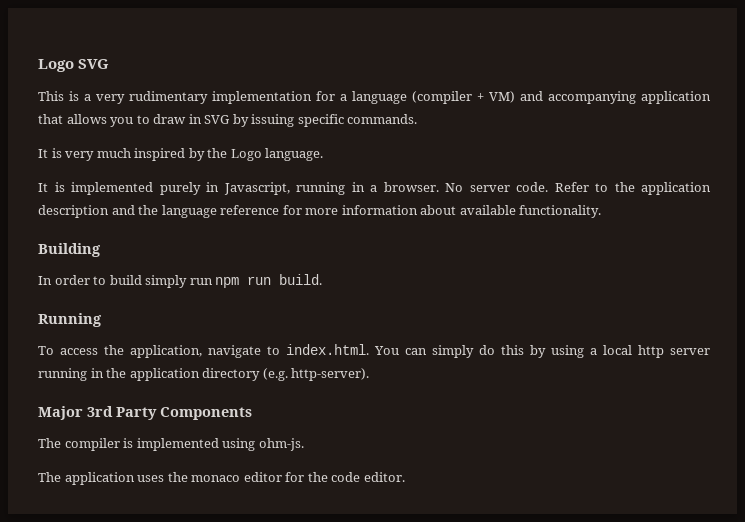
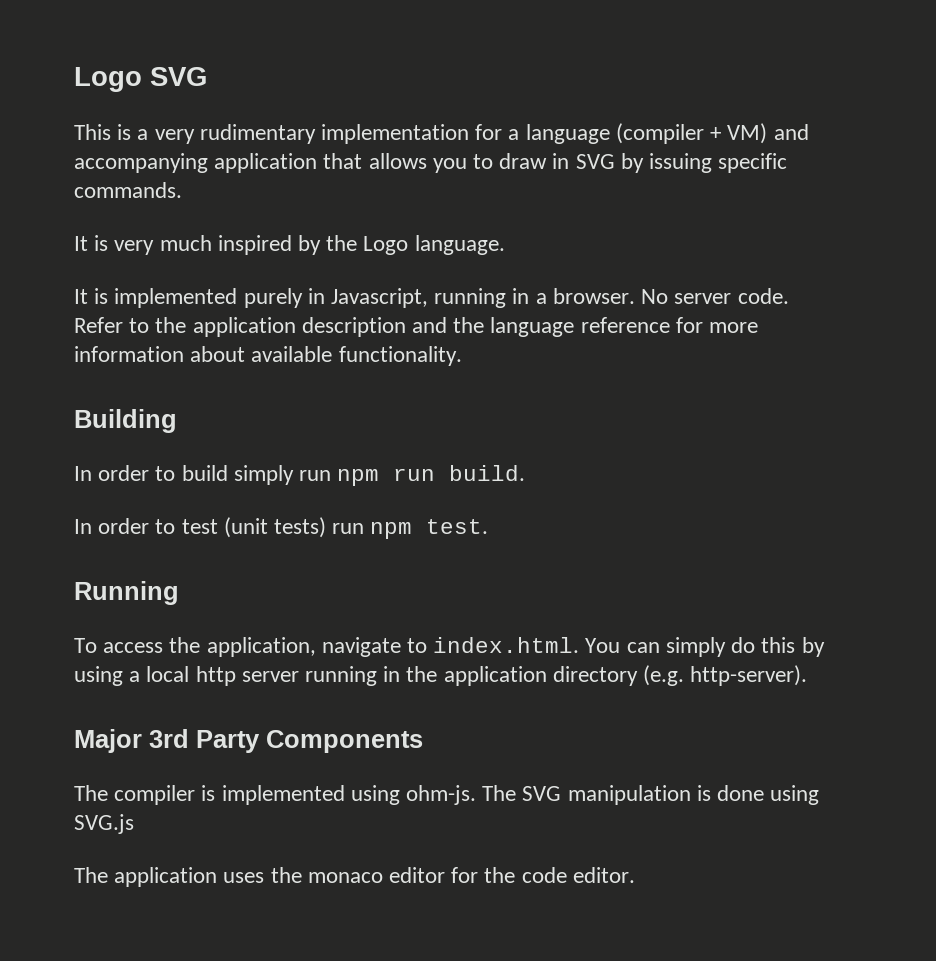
- No server code. Refer to the application description and the language reference for more information about available functionality.
+ No server code.
+ Refer to the application description and the language reference for more information about available functionality.
+ In order to test (unit tests) run npm test.
+ The SVG manipulation is done using SVG.js

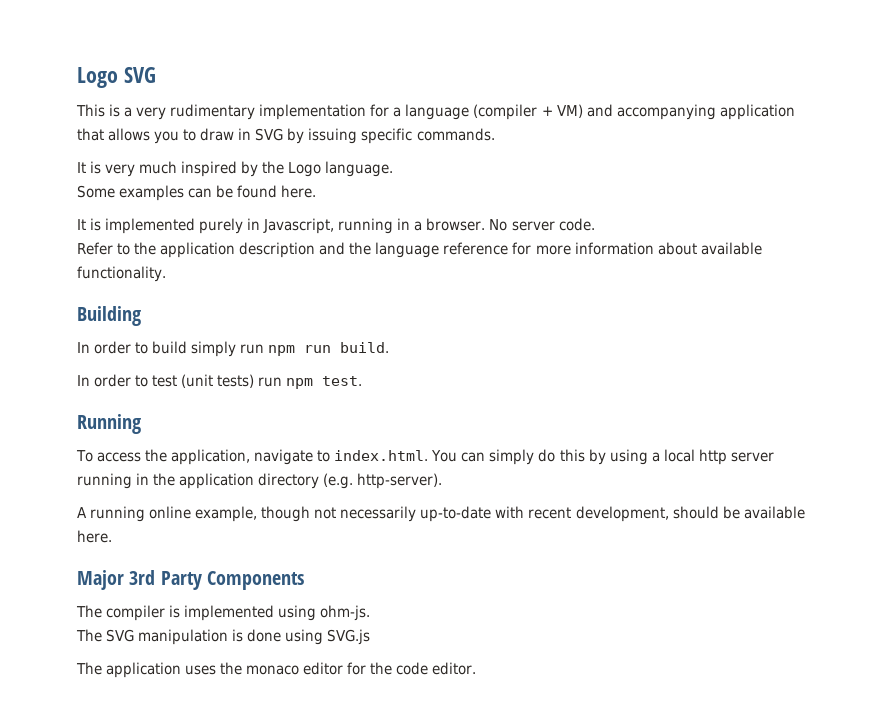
+ Some examples can be found here.
+ A running online example, though not necessarily up-to-date with recent development, should be available here.
- The compiler is implemented using ohm-js. The SVG manipulation is done using SVG.js
+ The compiler is implemented using ohm-js.
+ The SVG manipulation is done using SVG.js

